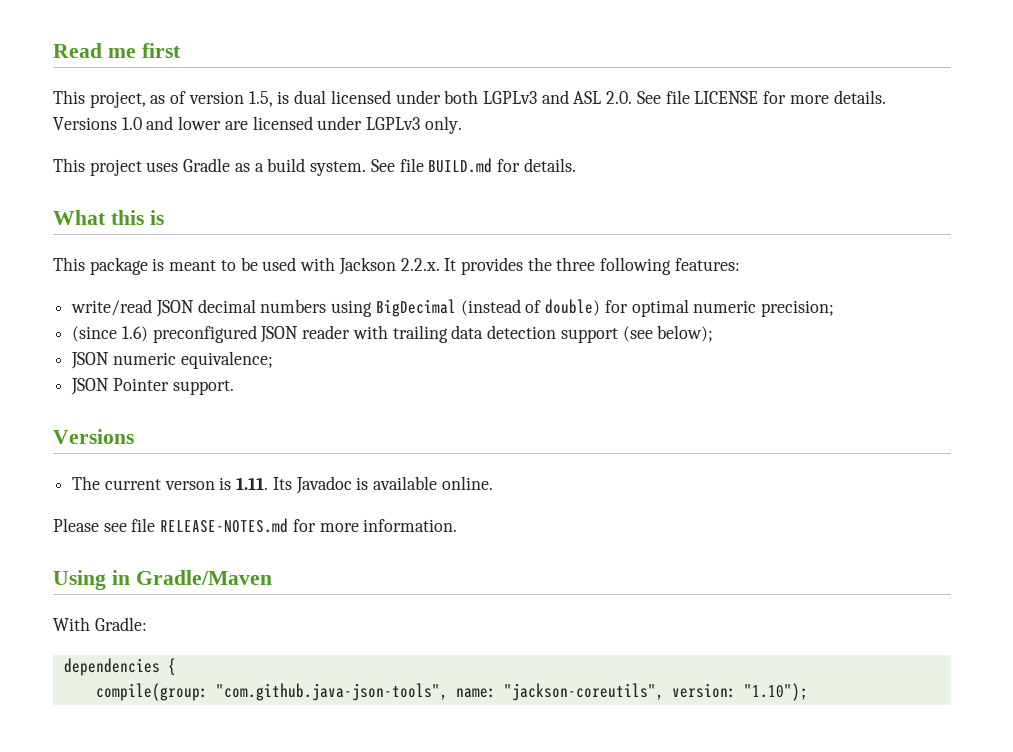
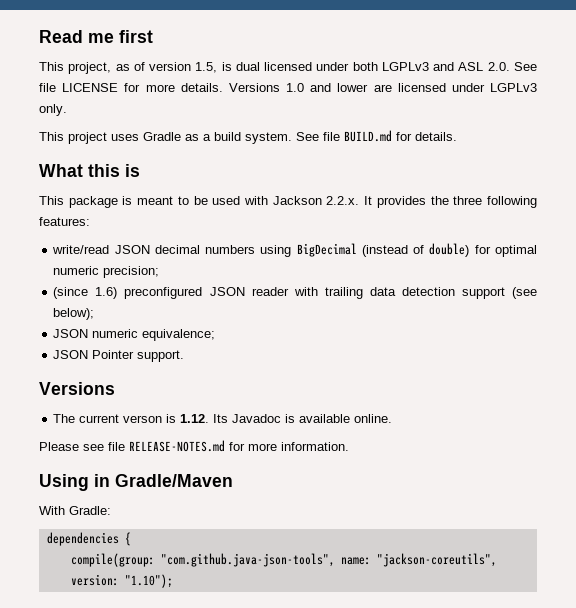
- The current verson is 1.11. Its Javadoc is available online.
+ The current verson is 1.12. Its Javadoc is available online.

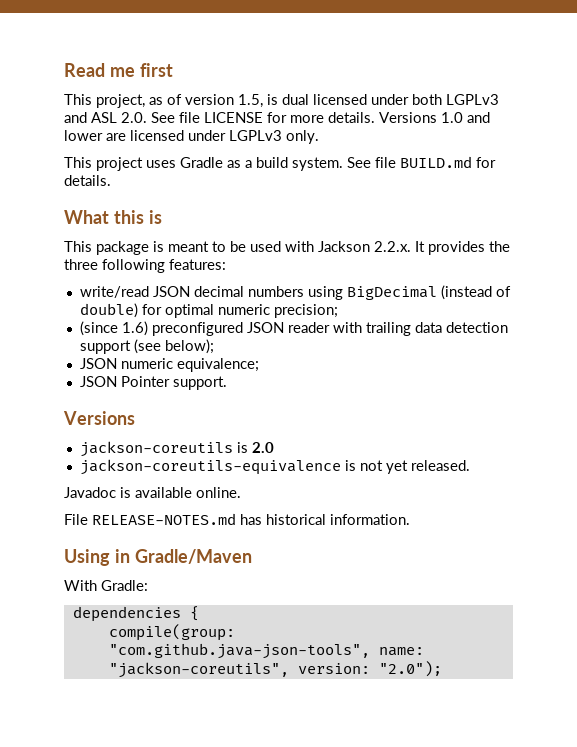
- The current verson is 1.12. Its Javadoc is available online.
- Please see file RELEASE-NOTES.md for more information.
+ jackson-coreutils is 2.0
+ jackson-coreutils-equivalence is not yet released.
+ Javadoc is available online.
+ File RELEASE-NOTES.md has historical information.
- compile(group: "com.github.java-json-tools", name: "jackson-coreutils", version: "1.10");
+ compile(group: "com.github.java-json-tools", name: "jackson-coreutils", version: "2.0");

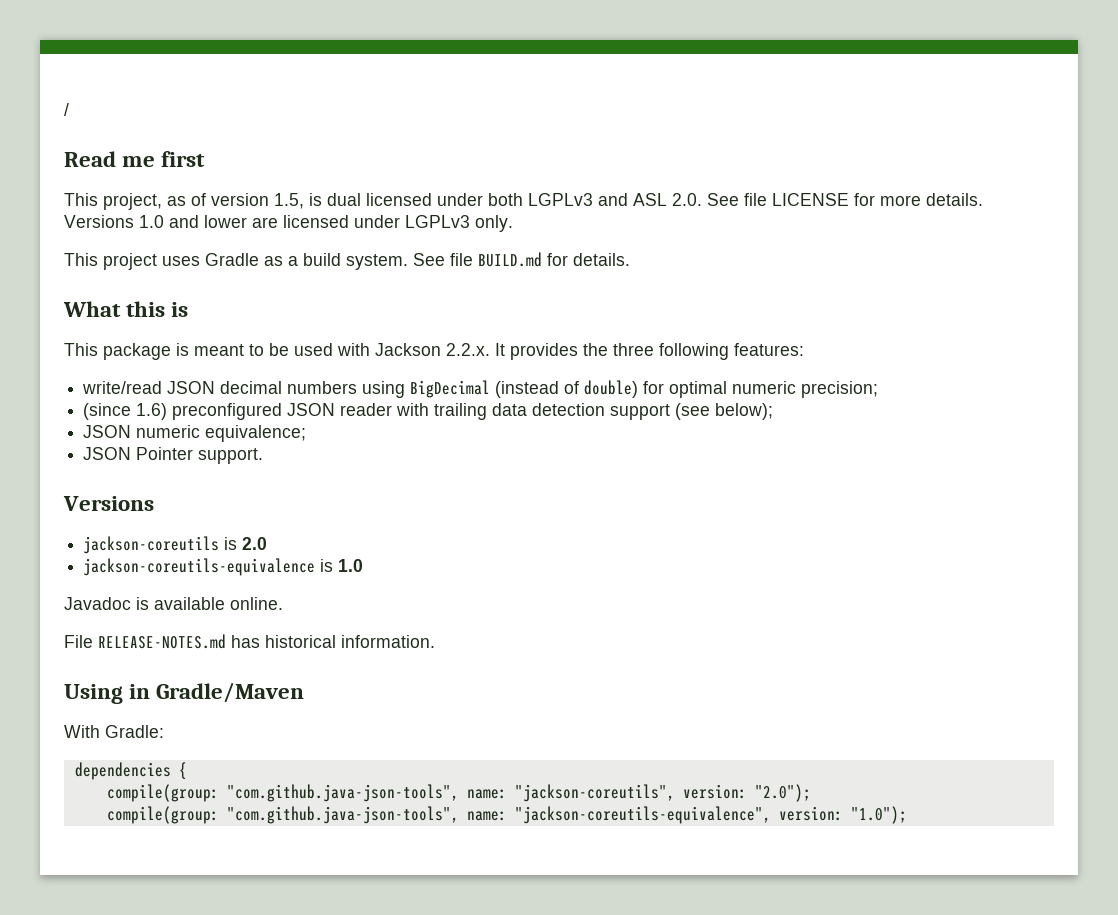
+ /
- jackson-coreutils-equivalence is not yet released.
+ jackson-coreutils-equivalence is 1.0
+ compile(group: "com.github.java-json-tools", name: "jackson-coreutils-equivalence", version: "1.0");

